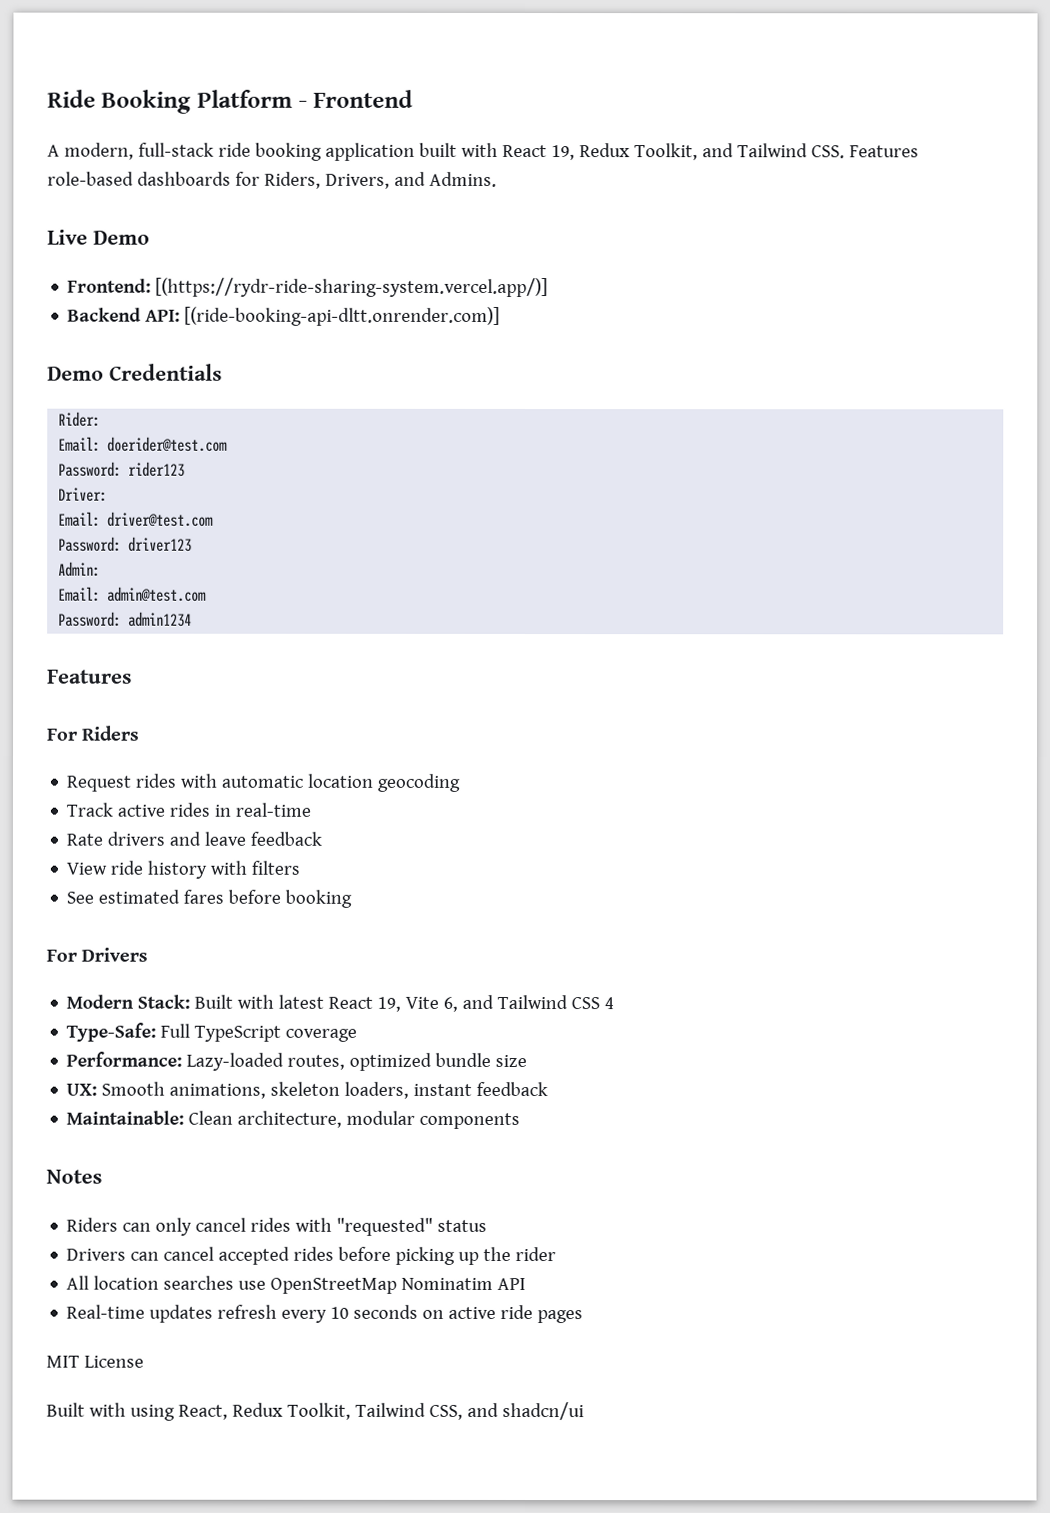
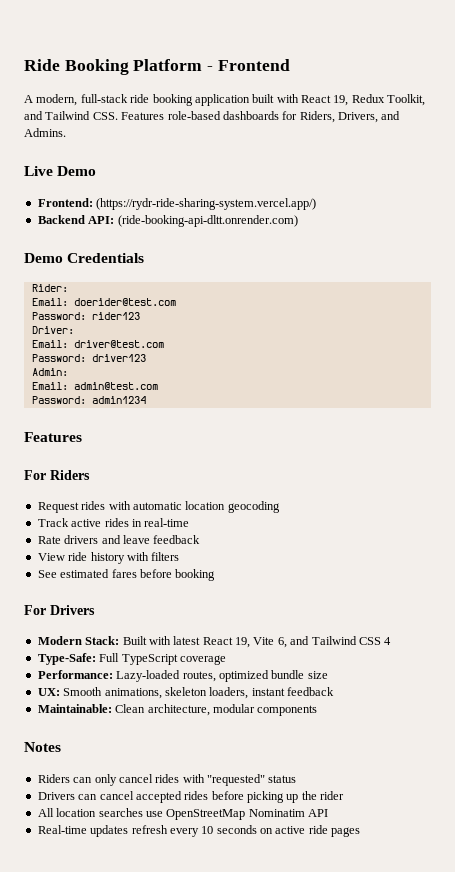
- Frontend: [(https://rydr-ride-sharing-system.vercel.app/)]
+ Frontend: (https://rydr-ride-sharing-system.vercel.app/)
- Backend API: [(ride-booking-api-dltt.onrender.com)]
+ Backend API: (ride-booking-api-dltt.onrender.com)
- MIT License
- Built with using React, Redux Toolkit, Tailwind CSS, and shadcn/ui

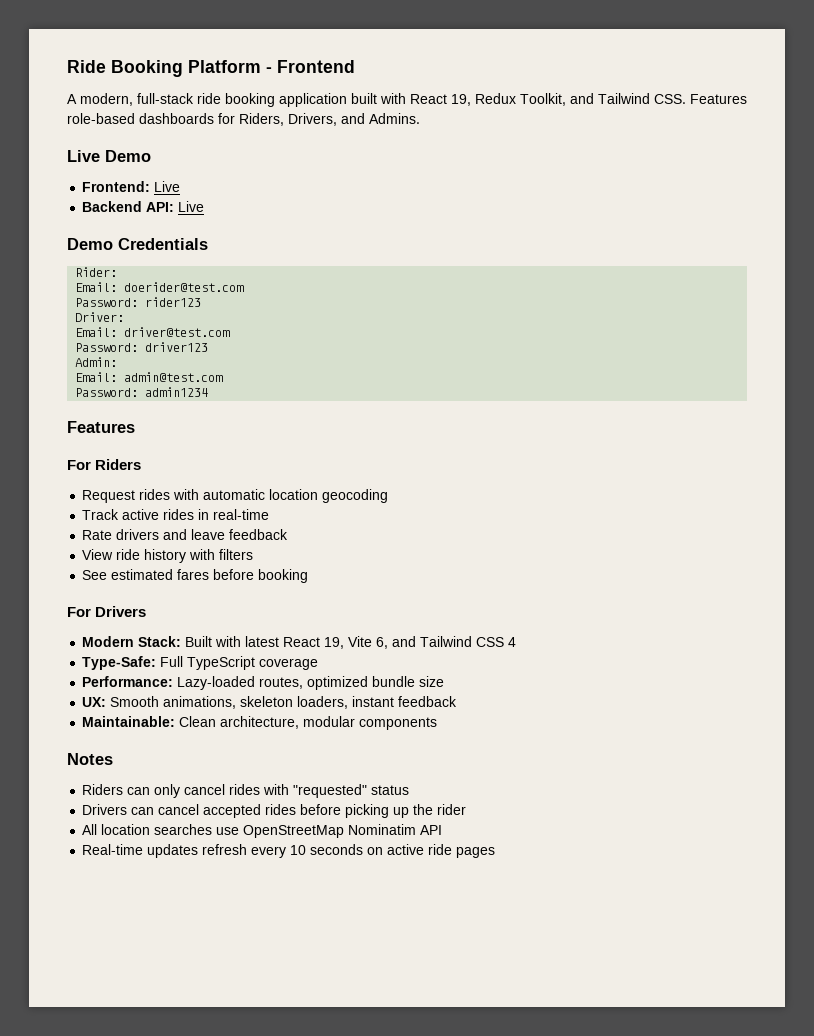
- Frontend: (https://rydr-ride-sharing-system.vercel.app/)
+ Frontend: Live
- Backend API: (ride-booking-api-dltt.onrender.com)
+ Backend API: Live

